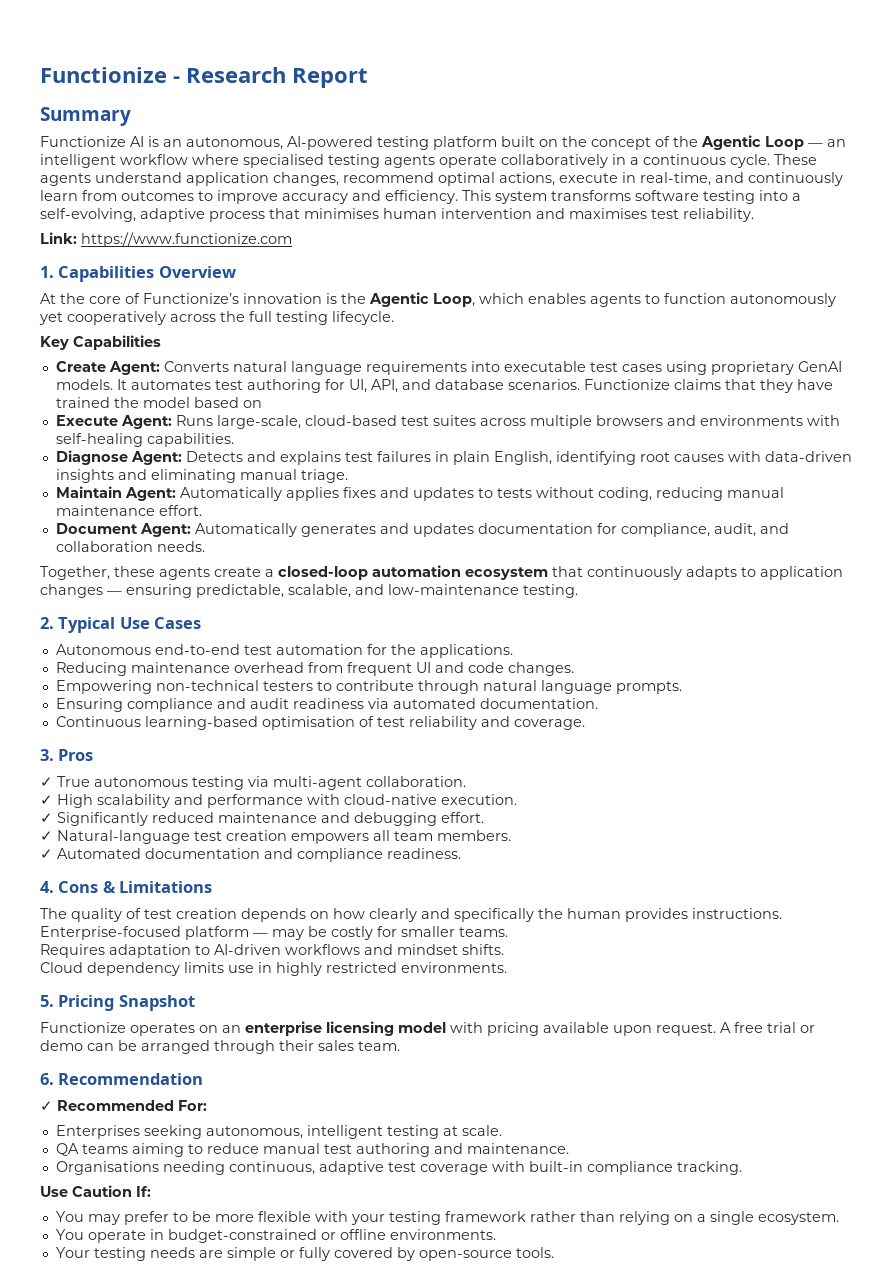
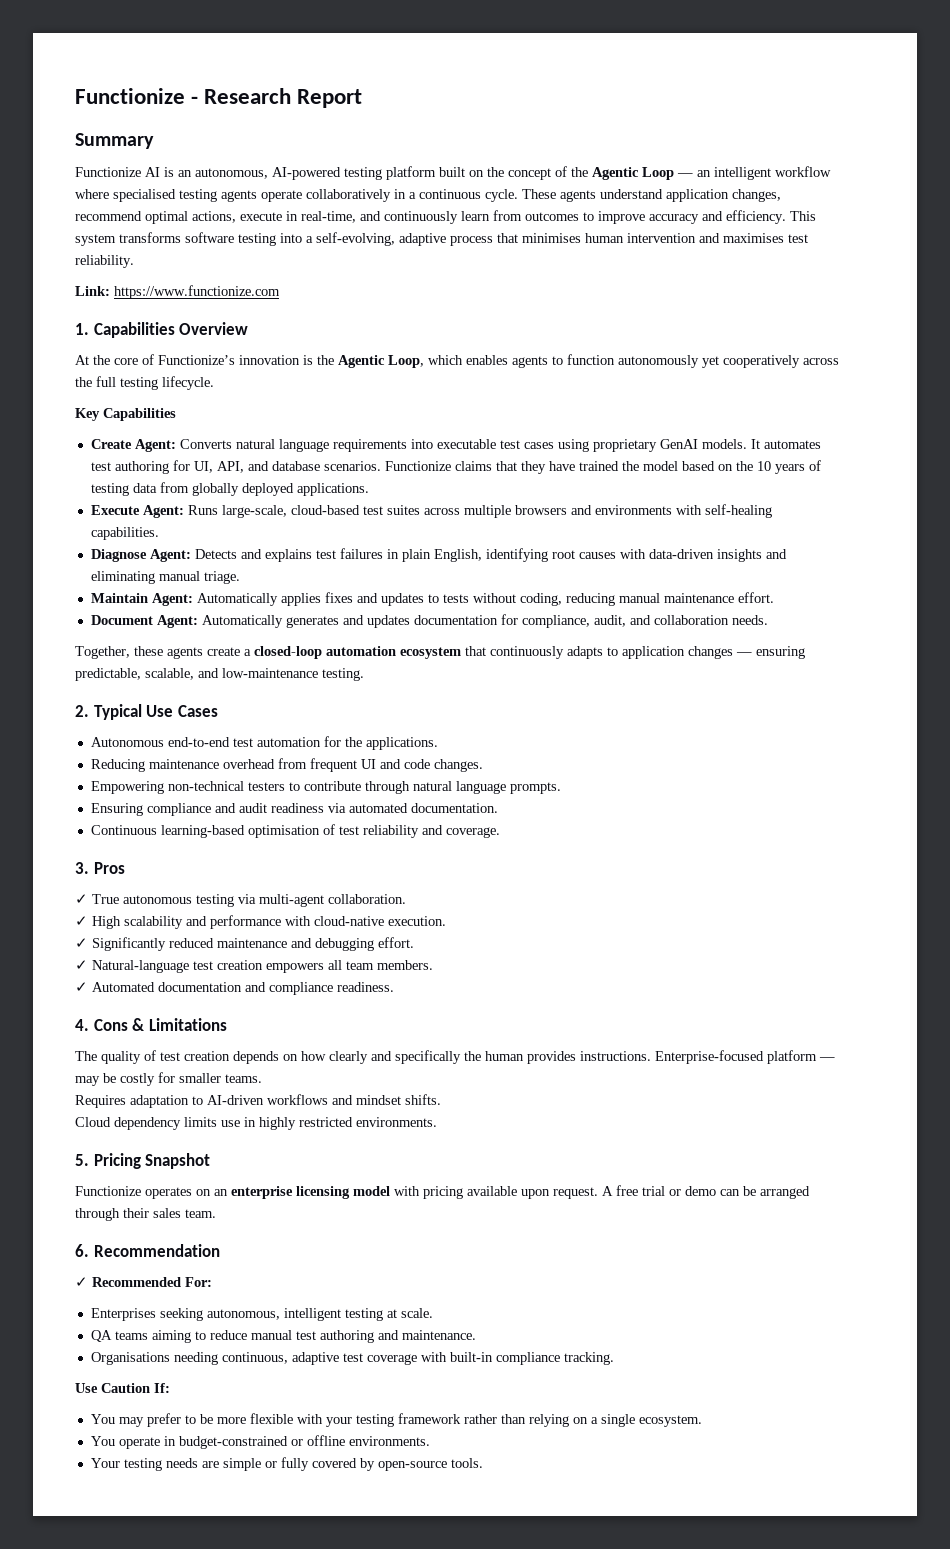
- Functionize claims that they have trained the model based on
+ Functionize claims that they have trained the model based on the 10 years of testing data from globally deployed applications.

